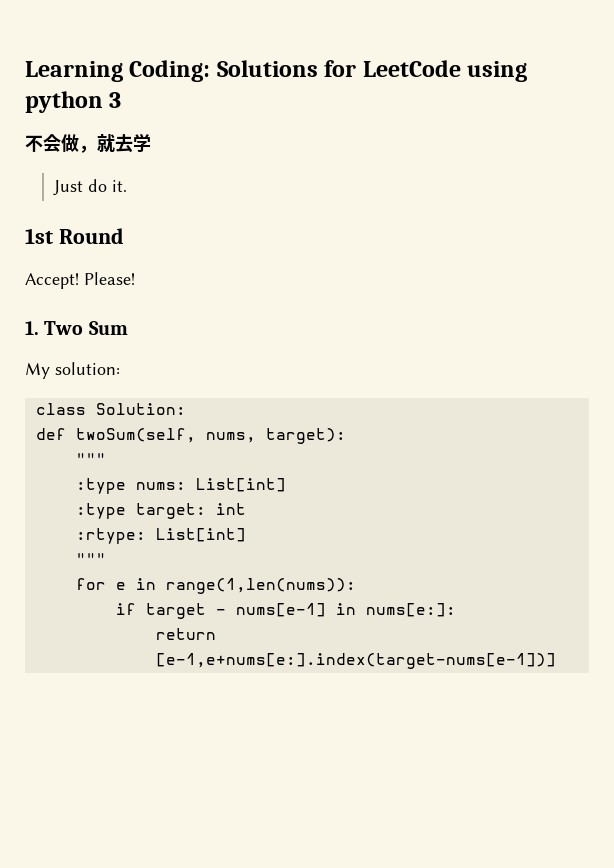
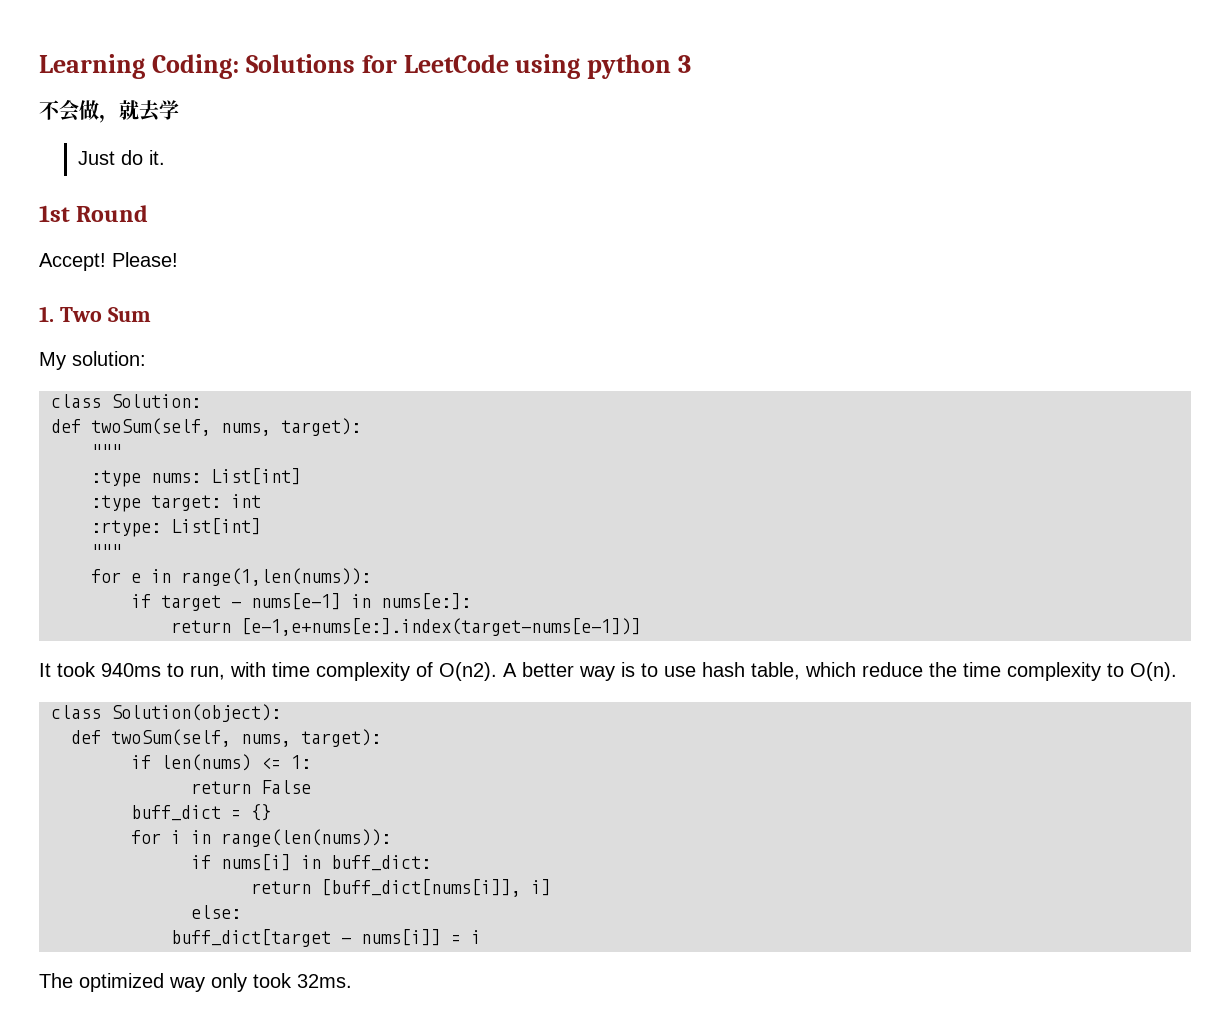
+ It took 940ms to run, with time complexity of O(n2). A better way is to use hash table, which reduce the time complexity to O(n).
+ class Solution(object):
+ def twoSum(self, nums, target):
+ if len(nums) <= 1:
+ return False
+ buff_dict = {}
+ for i in range(len(nums)):
+ if nums[i] in buff_dict:
+ return [buff_dict[nums[i]], i]
+ else:
+ buff_dict[target - nums[i]] = i
+ The optimized way only took 32ms.

